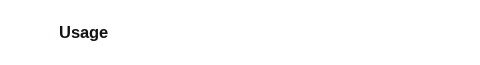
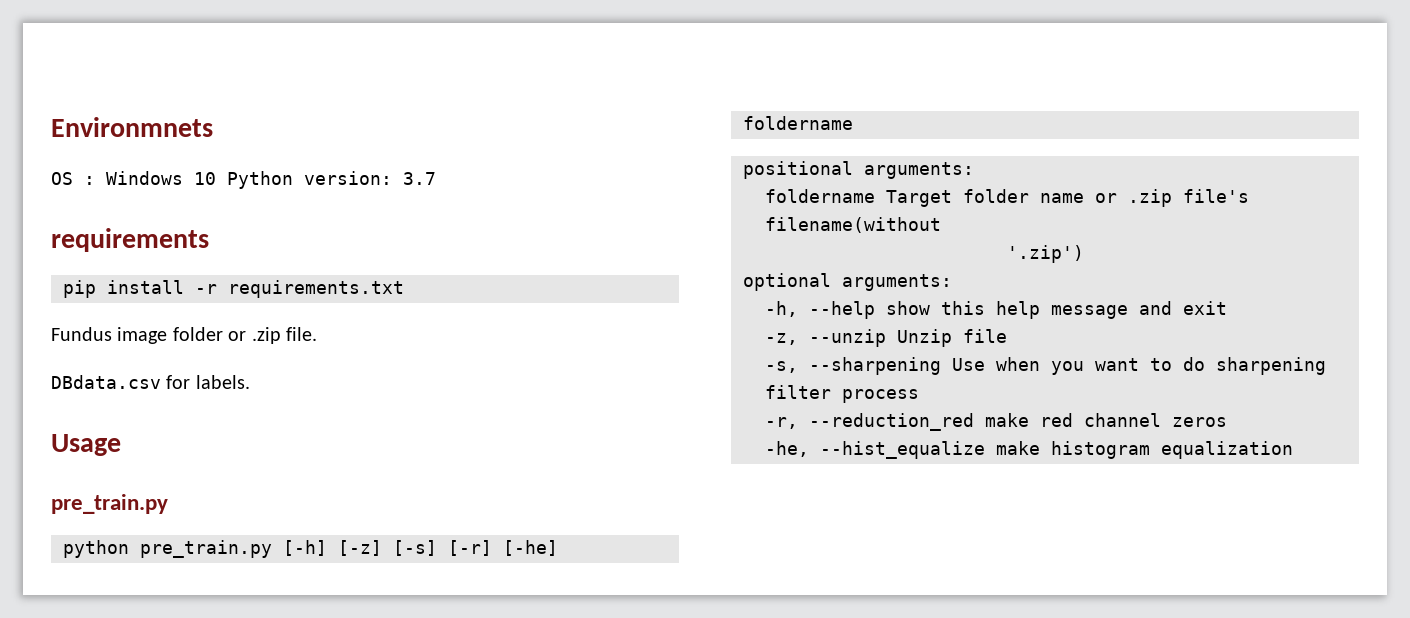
+ Environmnets
+ OS : Windows 10 Python version: 3.7
+ requirements
+ pip install -r requirements.txt
+ Fundus image folder or .zip file.
+ DBdata.csv for labels.
  Usage
+ pre_train.py
+ python pre_train.py [-h] [-z] [-s] [-r] [-he] foldername
+ positional arguments:
+ foldername Target folder name or .zip file's filename(without
+ '.zip')
+ optional arguments:
+ -h, --help show this help message and exit
+ -z, --unzip Unzip file
+ -s, --sharpening Use when you want to do sharpening filter process
+ -r, --reduction_red make red channel zeros
+ -he, --hist_equalize make histogram equalization

